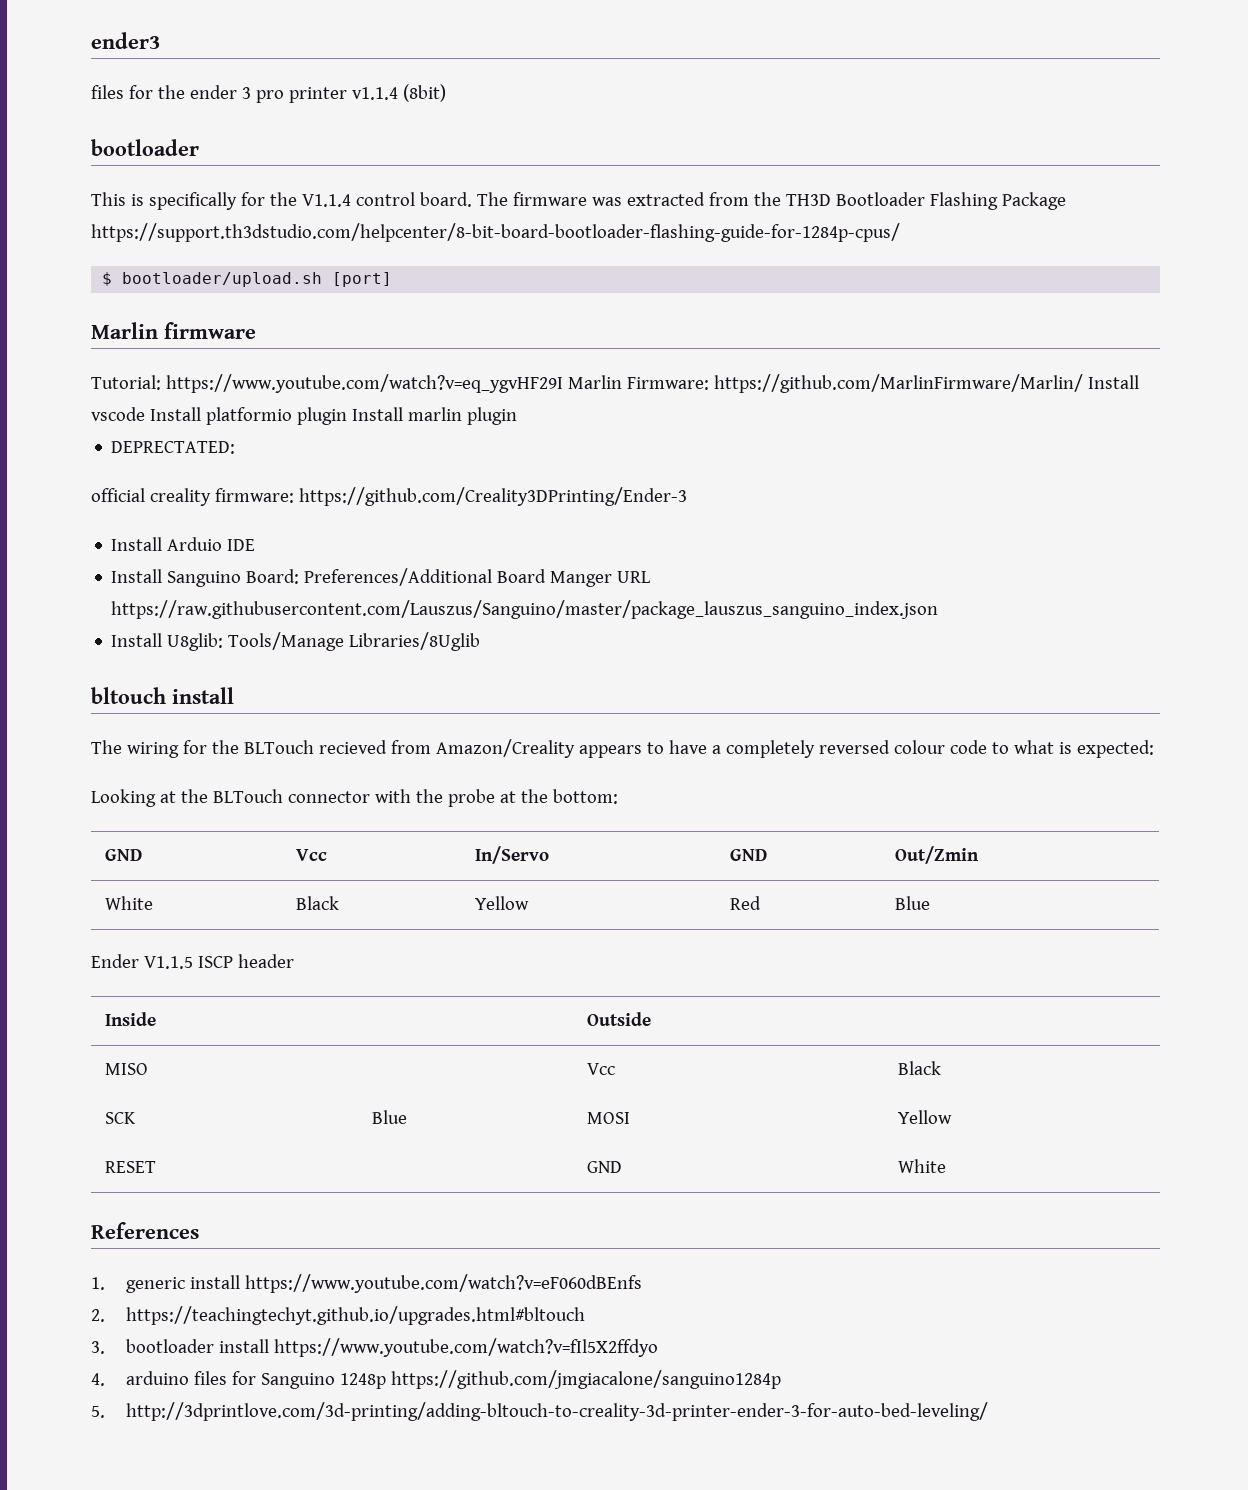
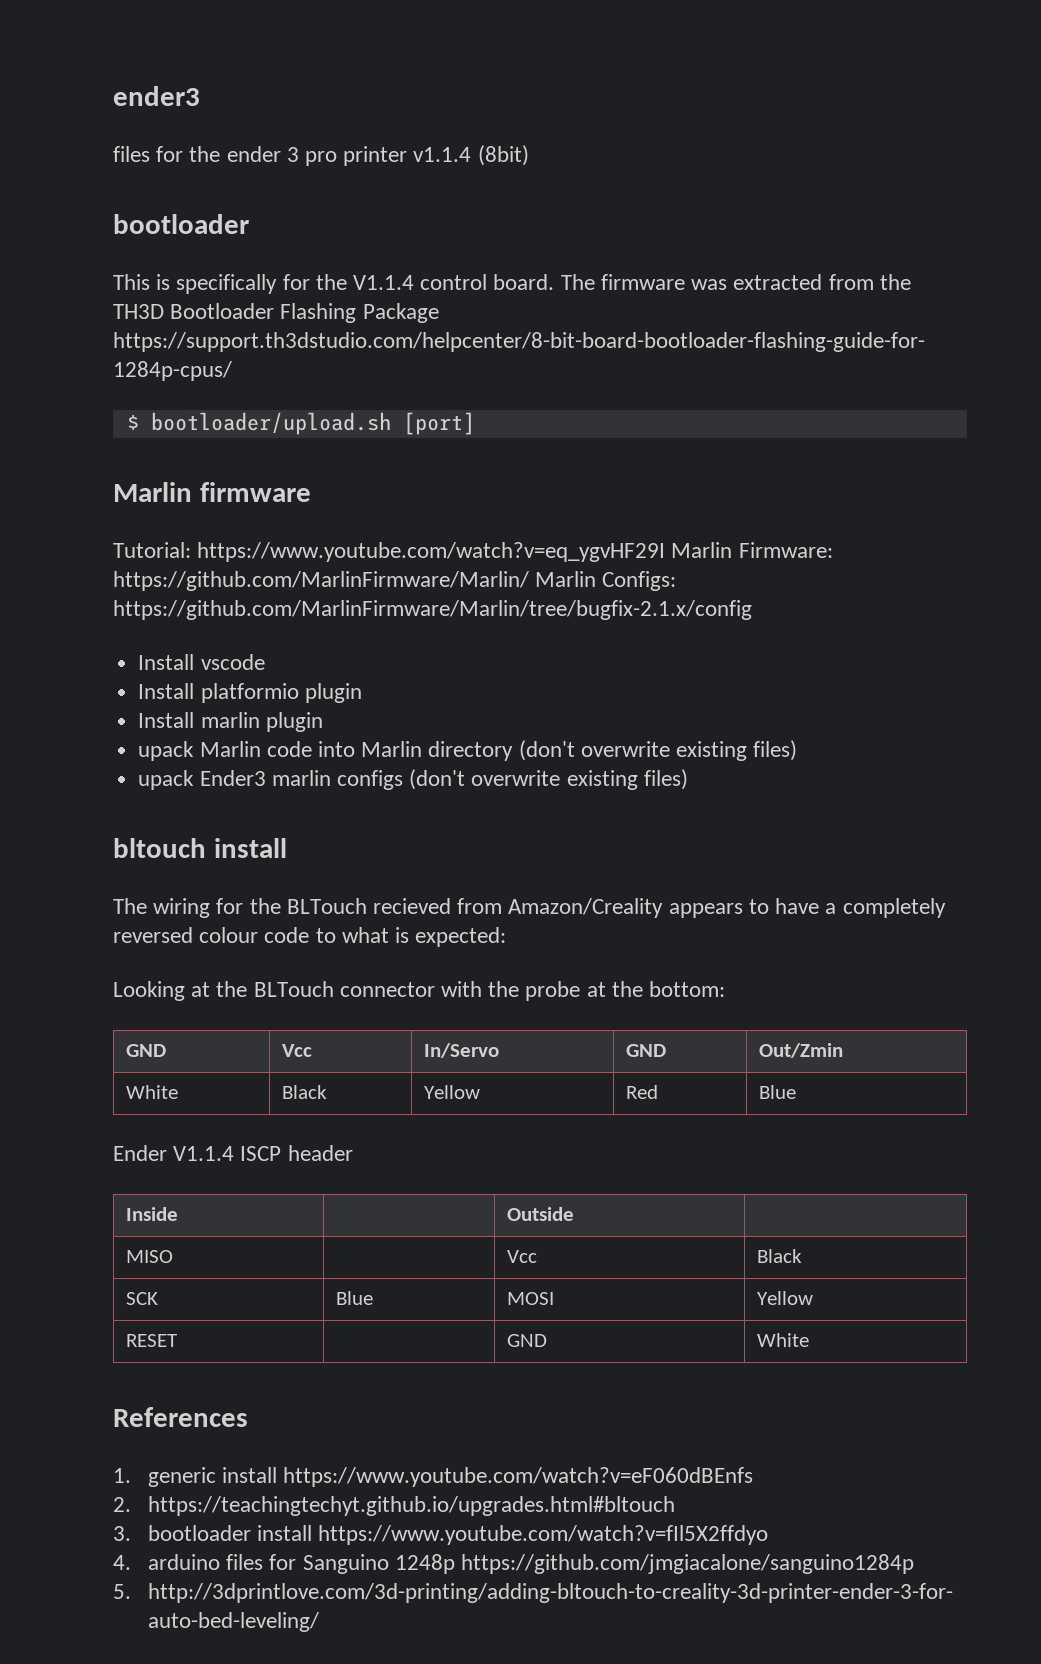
- Tutorial: https://www.youtube.com/watch?v=eq_ygvHF29I Marlin Firmware: https://github.com/MarlinFirmware/Marlin/ Install vscode Install platformio plugin Install marlin plugin
+ Tutorial: https://www.youtube.com/watch?v=eq_ygvHF29I Marlin Firmware: https://github.com/MarlinFirmware/Marlin/ Marlin Configs: https://github.com/MarlinFirmware/Marlin/tree/bugfix-2.1.x/config
+ Install vscode
+ Install platformio plugin
+ Install marlin plugin
- DEPRECTATED:
- official creality firmware: https://github.com/Creality3DPrinting/Ender-3
- Install Arduio IDE
- Install Sanguino Board: Preferences/Additional Board Manger URL https://raw.githubusercontent.com/Lauszus/Sanguino/master/package_lauszus_sanguino_index.json
- Install U8glib: Tools/Manage Libraries/8Uglib
+ upack Marlin code into Marlin directory (don't overwrite existing files)
+ upack Ender3 marlin configs (don't overwrite existing files)
- Ender V1.1.5 ISCP header
+ Ender V1.1.4 ISCP header

